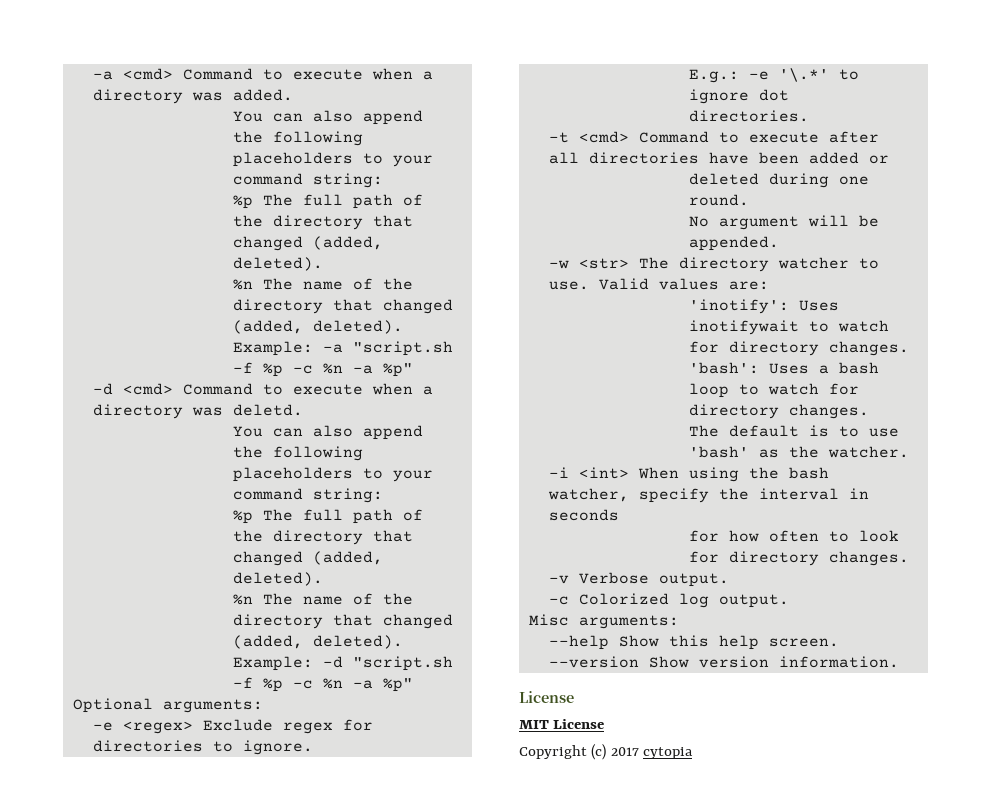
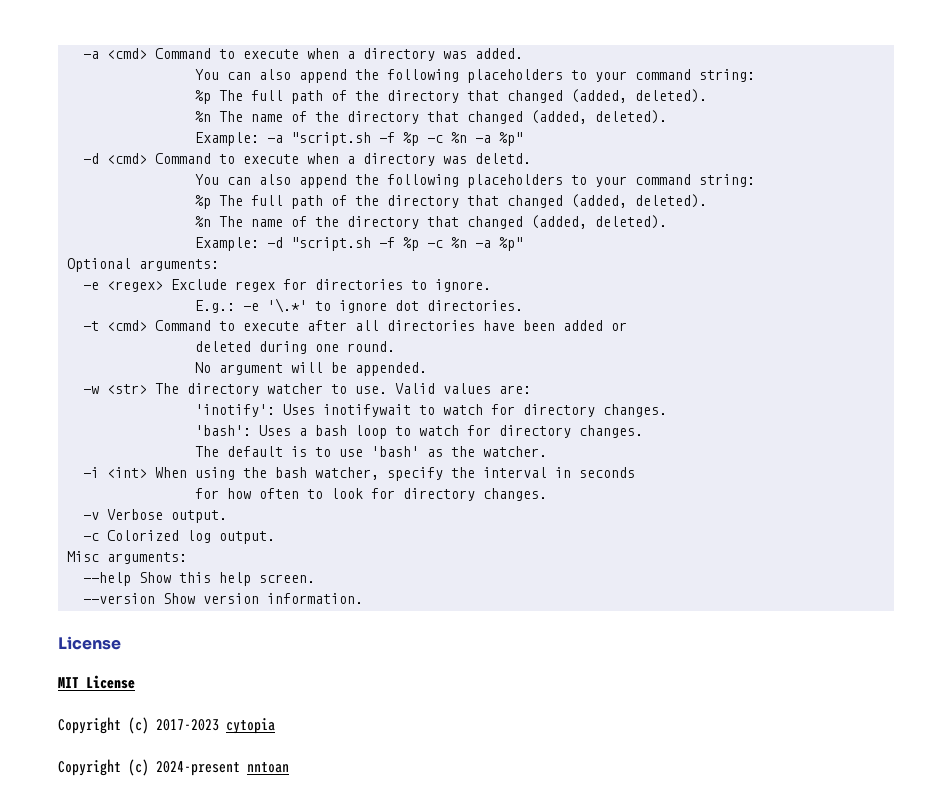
- Copyright (c) 2017 cytopia
+ Copyright (c) 2017-2023 cytopia
+ Copyright (c) 2024-present nntoan

